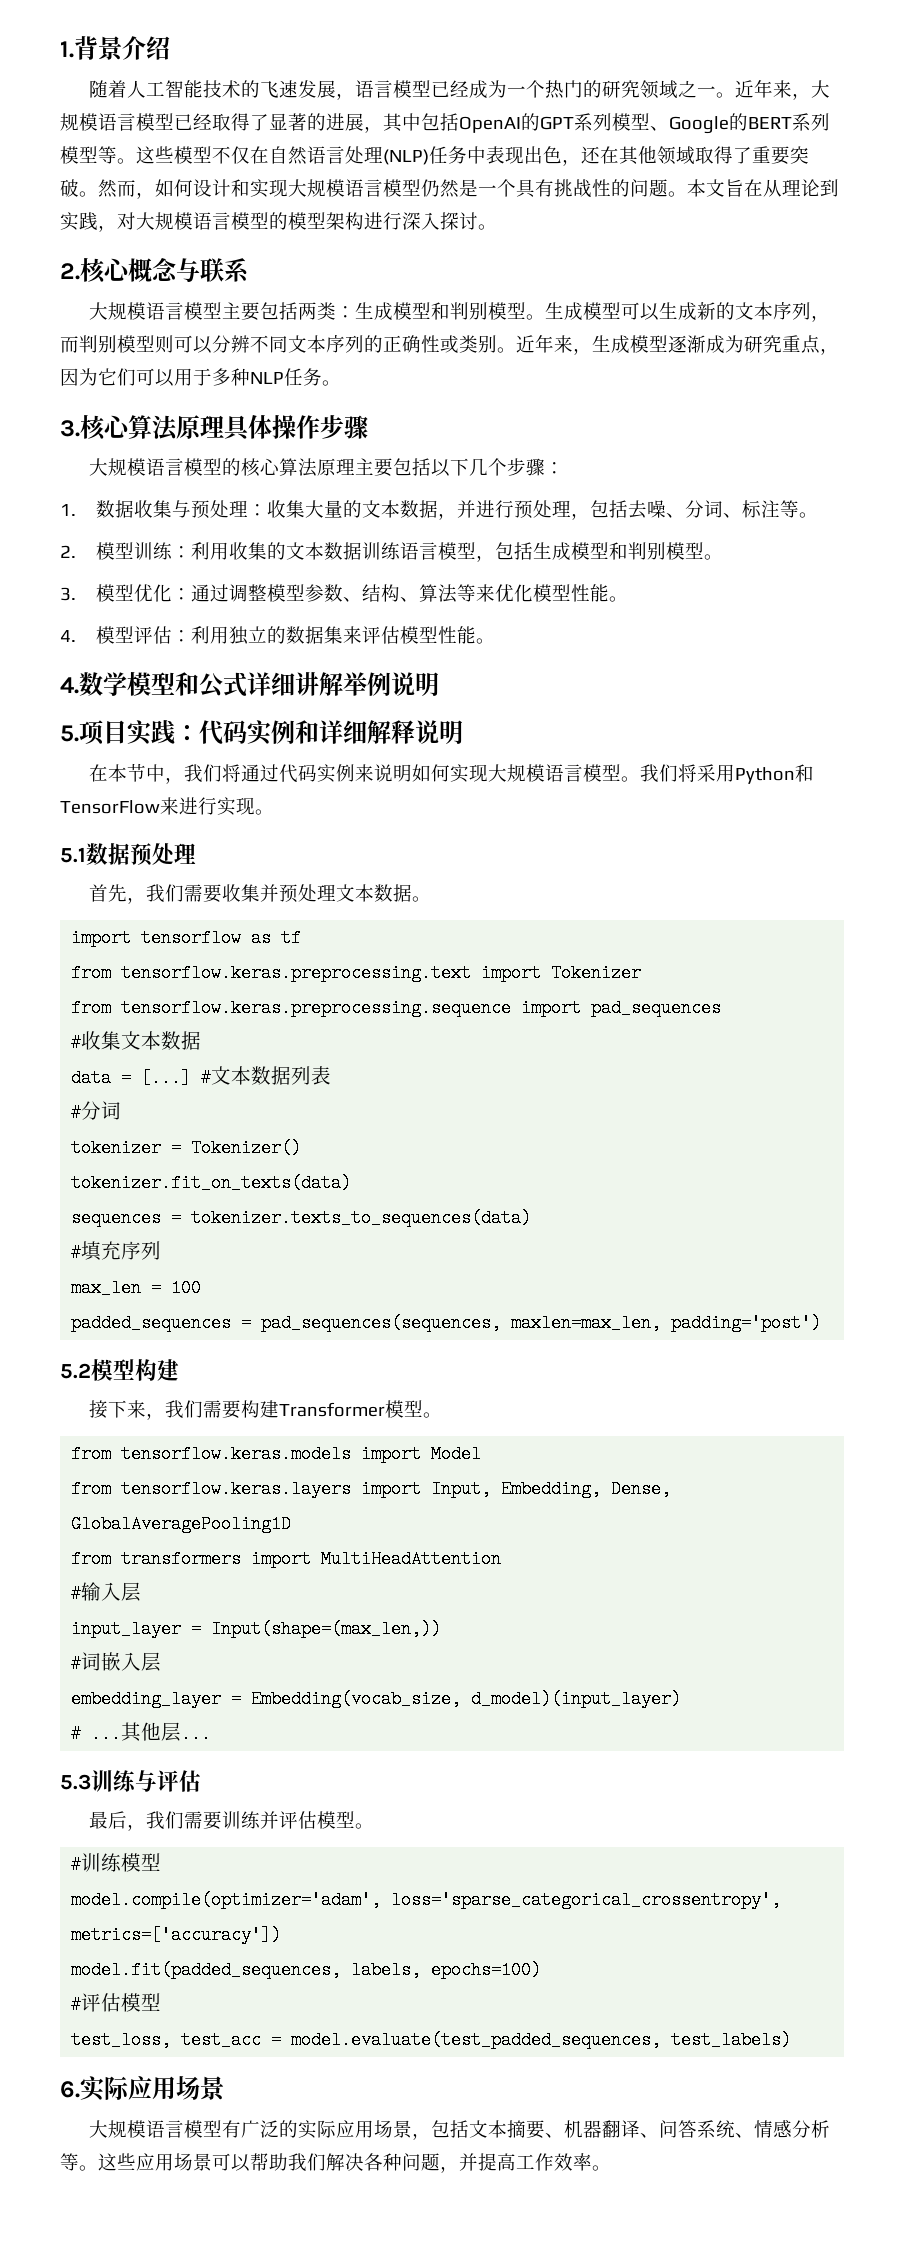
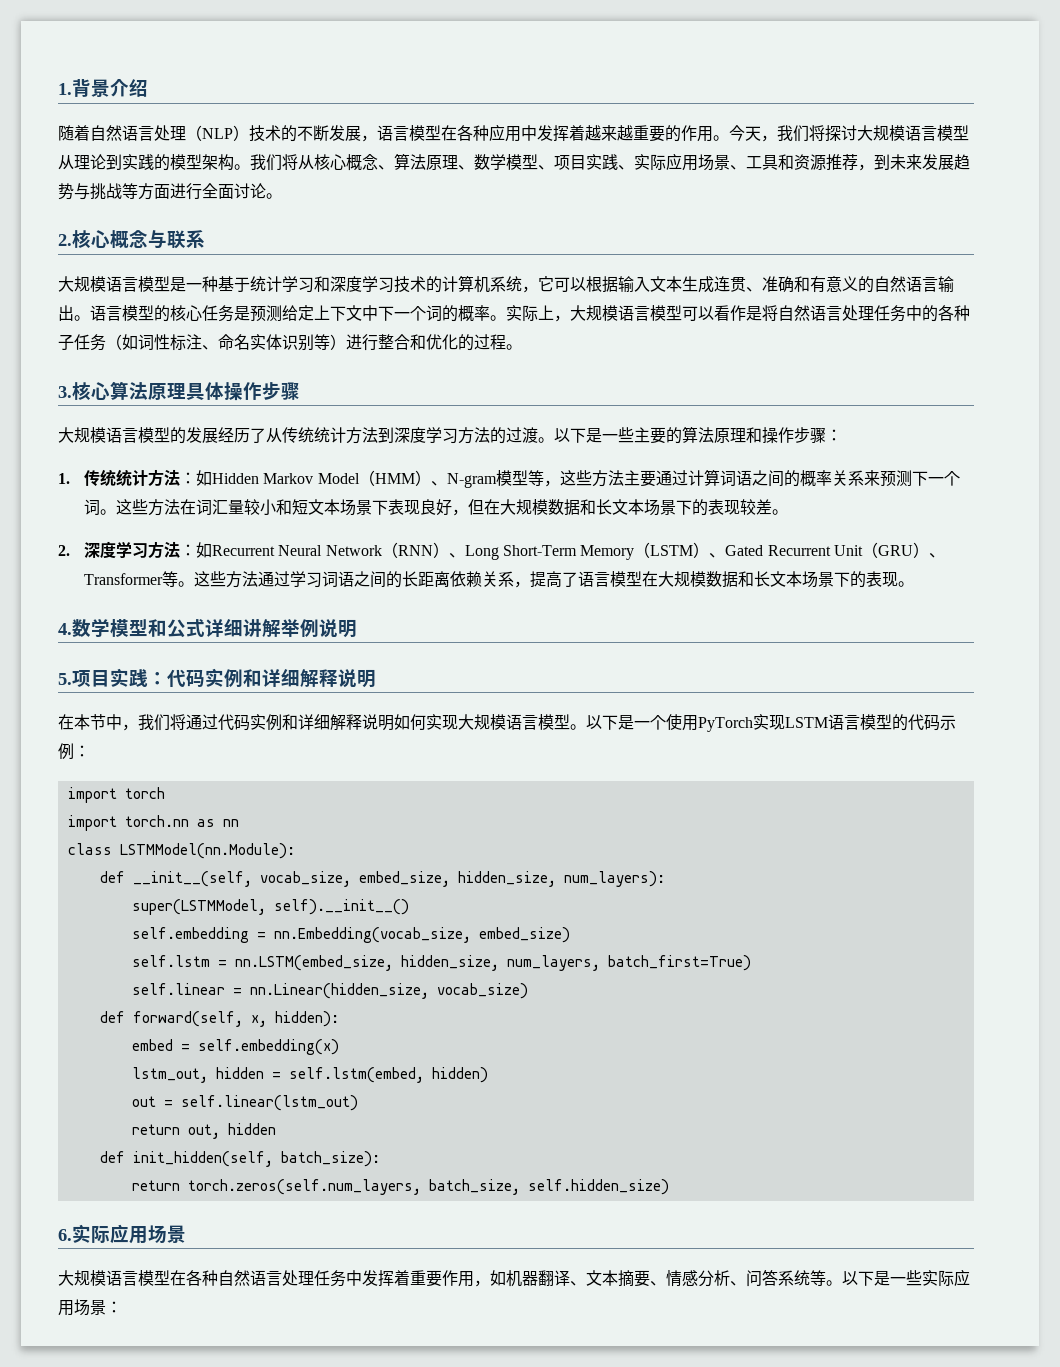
- 随着人工智能技术的飞速发展，语言模型已经成为一个热门的研究领域之一。近年来，大规模语言模型已经取得了显著的进展，其中包括OpenAI的GPT系列模型、Google的BERT系列模型等。这些模型不仅在自然语言处理(NLP)任务中表现出色，还在其他领域取得了重要突破。然而，如何设计和实现大规模语言模型仍然是一个具有挑战性的问题。本文旨在从理论到实践，对大规模语言模型的模型架构进行深入探讨。
+ 随着自然语言处理（NLP）技术的不断发展，语言模型在各种应用中发挥着越来越重要的作用。今天，我们将探讨大规模语言模型从理论到实践的模型架构。我们将从核心概念、算法原理、数学模型、项目实践、实际应用场景、工具和资源推荐，到未来发展趋势与挑战等方面进行全面讨论。
- 大规模语言模型主要包括两类：生成模型和判别模型。生成模型可以生成新的文本序列，而判别模型则可以分辨不同文本序列的正确性或类别。近年来，生成模型逐渐成为研究重点，因为它们可以用于多种NLP任务。
+ 大规模语言模型是一种基于统计学习和深度学习技术的计算机系统，它可以根据输入文本生成连贯、准确和有意义的自然语言输出。语言模型的核心任务是预测给定上下文中下一个词的概率。实际上，大规模语言模型可以看作是将自然语言处理任务中的各种子任务（如词性标注、命名实体识别等）进行整合和优化的过程。
- 大规模语言模型的核心算法原理主要包括以下几个步骤：
- 1.数据收集与预处理：收集大量的文本数据，并进行预处理，包括去噪、分词、标注等。
- 2.模型训练：利用收集的文本数据训练语言模型，包括生成模型和判别模型。
- 3.模型优化：通过调整模型参数、结构、算法等来优化模型性能。
- 4.模型评估：利用独立的数据集来评估模型性能。
+ 大规模语言模型的发展经历了从传统统计方法到深度学习方法的过渡。以下是一些主要的算法原理和操作步骤：
+ 1.传统统计方法：如Hidden Markov Model（HMM）、N-gram模型等，这些方法主要通过计算词语之间的概率关系来预测下一个词。这些方法在词汇量较小和短文本场景下表现良好，但在大规模数据和长文本场景下的表现较差。
+ 2.深度学习方法：如Recurrent Neural Network（RNN）、Long Short-Term Memory（LSTM）、Gated Recurrent Unit（GRU）、Transformer等。这些方法通过学习词语之间的长距离依赖关系，提高了语言模型在大规模数据和长文本场景下的表现。
- 在本节中，我们将通过代码实例来说明如何实现大规模语言模型。
+ 在本节中，我们将通过代码实例和详细解释说明如何实现大规模语言模型。
- 我们将采用Python和TensorFlow来进行实现。
- 5.1数据预处理
- 首先，我们需要收集并预处理文本数据。
- import tensorflow as tf
- from tensorflow.keras.preprocessing.text import Tokenizer
- from tensorflow.keras.preprocessing.sequence import pad_sequences
- #收集文本数据
- data = [...] #文本数据列表
- #分词
- tokenizer = Tokenizer()
- tokenizer.fit_on_texts(data)
- sequences = tokenizer.texts_to_sequences(data)
- #填充序列
- max_len = 100
- padded_sequences = pad_sequences(sequences, maxlen=max_len, padding='post')
- 5.2模型构建
- 接下来，我们需要构建Transformer模型。
- from tensorflow.keras.models import Model
- from tensorflow.keras.layers import Input, Embedding, Dense, GlobalAveragePooling1D
- from transformers import MultiHeadAttention
- #输入层
- input_layer = Input(shape=(max_len,))
- #词嵌入层
- embedding_layer = Embedding(vocab_size, d_model)(input_layer)
- # ...其他层...
- 5.3训练与评估
- 最后，我们需要训练并评估模型。
- #训练模型
- model.compile(optimizer='adam', loss='sparse_categorical_crossentropy', metrics=['accuracy'])
- model.fit(padded_sequences, labels, epochs=100)
- #评估模型
- test_loss, test_acc = model.evaluate(test_padded_sequences, test_labels)
+ 以下是一个使用PyTorch实现LSTM语言模型的代码示例：
+ import torch
+ import torch.nn as nn
+ class LSTMModel(nn.Module):
+ def __init__(self, vocab_size, embed_size, hidden_size, num_layers):
+ super(LSTMModel, self).__init__()
+ self.embedding = nn.Embedding(vocab_size, embed_size)
+ self.lstm = nn.LSTM(embed_size, hidden_size, num_layers, batch_first=True)
+ self.linear = nn.Linear(hidden_size, vocab_size)
+ def forward(self, x, hidden):
+ embed = self.embedding(x)
+ lstm_out, hidden = self.lstm(embed, hidden)
+ out = self.linear(lstm_out)
+ return out, hidden
+ def init_hidden(self, batch_size):
+ return torch.zeros(self.num_layers, batch_size, self.hidden_size)
- 大规模语言模型有广泛的实际应用场景，包括文本摘要、机器翻译、问答系统、情感分析等。这些应用场景可以帮助我们解决各种问题，并提高工作效率。
+ 大规模语言模型在各种自然语言处理任务中发挥着重要作用，如机器翻译、文本摘要、情感分析、问答系统等。以下是一些实际应用场景：

